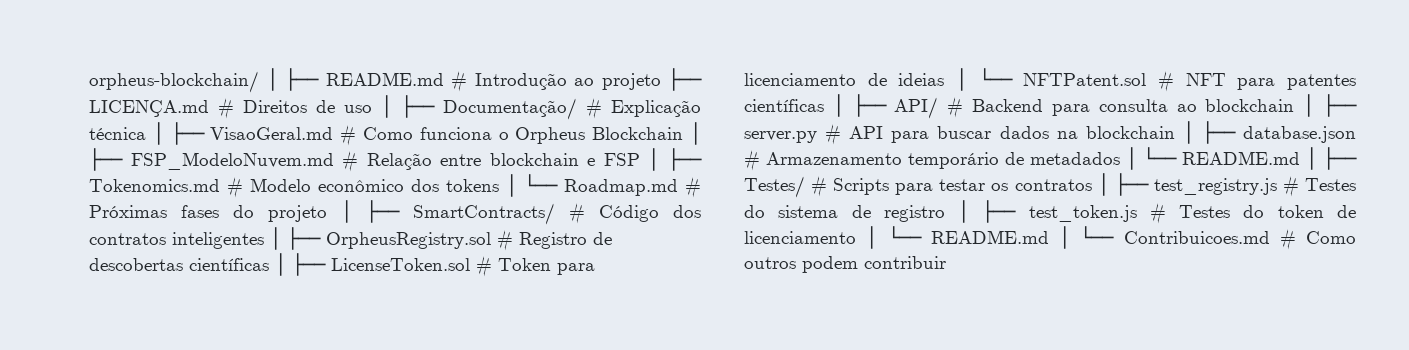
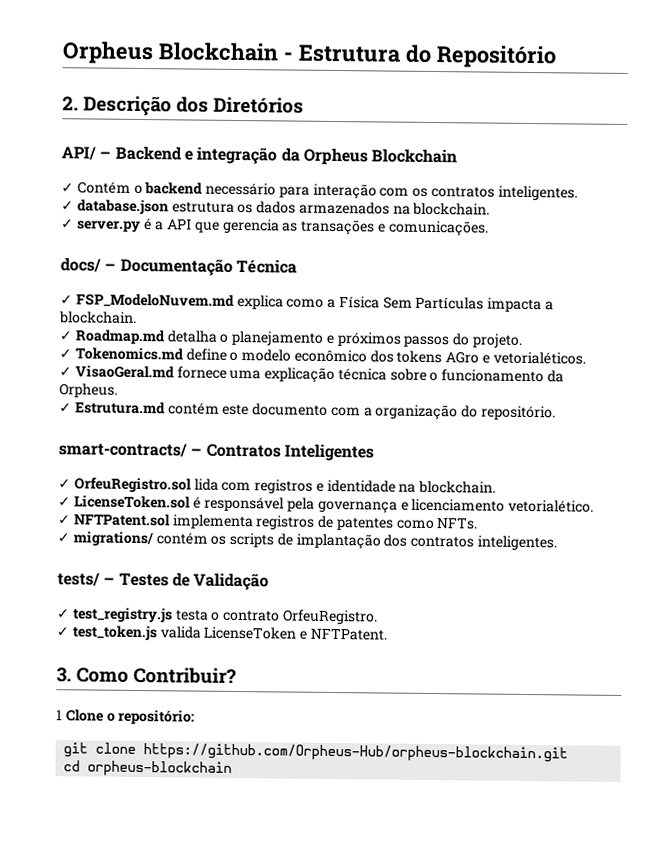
- orpheus-blockchain/ │ ├── README.md # Introdução ao projeto ├── LICENÇA.md # Direitos de uso │ ├── Documentação/ # Explicação técnica │ ├── VisaoGeral.md # Como funciona o Orpheus Blockchain │ ├── FSP_ModeloNuvem.md # Relação entre blockchain e FSP │ ├── Tokenomics.md # Modelo econômico dos tokens │ └── Roadmap.md # Próximas fases do projeto │ ├── SmartContracts/ # Código dos contratos inteligentes │ ├── OrpheusRegistry.sol # Registro de descobertas científicas │ ├── LicenseToken.sol # Token para licenciamento de ideias │ └── NFTPatent.sol # NFT para patentes científicas │ ├── API/ # Backend para consulta ao blockchain │ ├── server.py # API para buscar dados na blockchain │ ├── database.json # Armazenamento temporário de metadados │ └── README.md │ ├── Testes/ # Scripts para testar os contratos │ ├── test_registry.js # Testes do sistema de registro │ ├── test_token.js # Testes do token de licenciamento │ └── README.md │ └── Contribuicoes.md # Como outros podem contribuir
+ Orpheus Blockchain - Estrutura do Repositório
+ 2. Descrição dos Diretórios
+ API/ – Backend e integração da Orpheus Blockchain
+ ✓ Contém o backend necessário para interação com os contratos inteligentes.
+ ✓ database.json estrutura os dados armazenados na blockchain.
+ ✓ server.py é a API que gerencia as transações e comunicações.
+ docs/ – Documentação Técnica
+ ✓ FSP_ModeloNuvem.md explica como a Física Sem Partículas impacta a blockchain.
+ ✓ Roadmap.md detalha o planejamento e próximos passos do projeto.
+ ✓ Tokenomics.md define o modelo econômico dos tokens AGro e vetorialéticos.
+ ✓ VisaoGeral.md fornece uma explicação técnica sobre o funcionamento da Orpheus.
+ ✓ Estrutura.md contém este documento com a organização do repositório.
+ smart-contracts/ – Contratos Inteligentes
+ ✓ OrfeuRegistro.sol lida com registros e identidade na blockchain.
+ ✓ LicenseToken.sol é responsável pela governança e licenciamento vetorialético.
+ ✓ NFTPatent.sol implementa registros de patentes como NFTs.
+ ✓ migrations/ contém os scripts de implantação dos contratos inteligentes.
+ tests/ – Testes de Validação
+ ✓ test_registry.js testa o contrato OrfeuRegistro.
+ ✓ test_token.js valida LicenseToken e NFTPatent.
+ 3. Como Contribuir?
+ 1 Clone o repositório:
+ git clone https://github.com/Orpheus-Hub/orpheus-blockchain.git
+ cd orpheus-blockchain

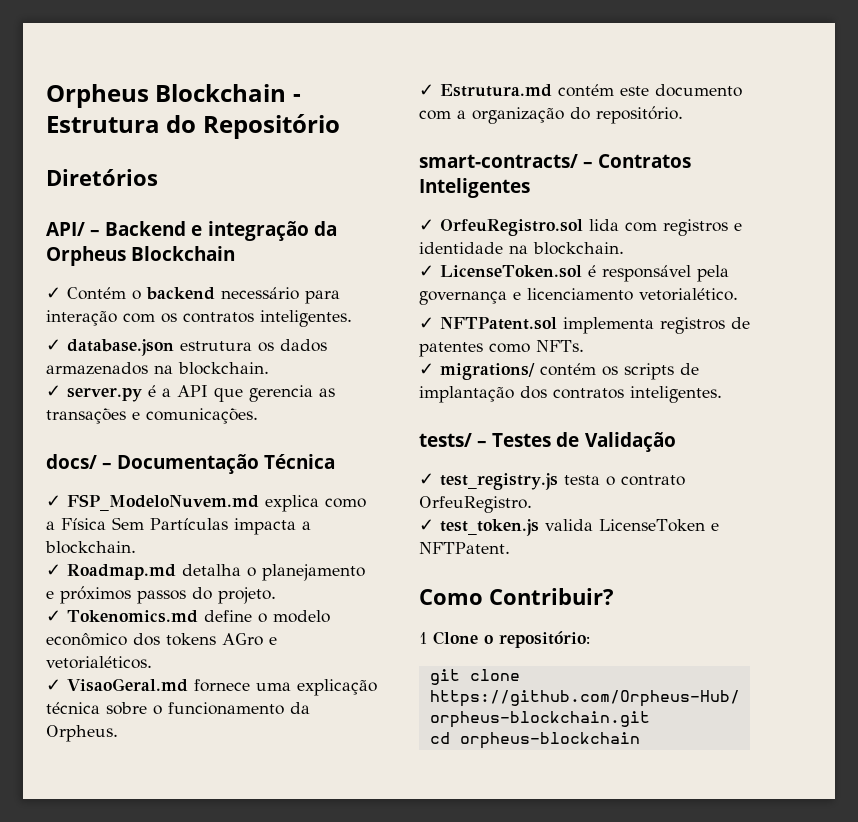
- 2. Descrição dos Diretórios
+ Diretórios
- 3. Como Contribuir?
+ Como Contribuir?

